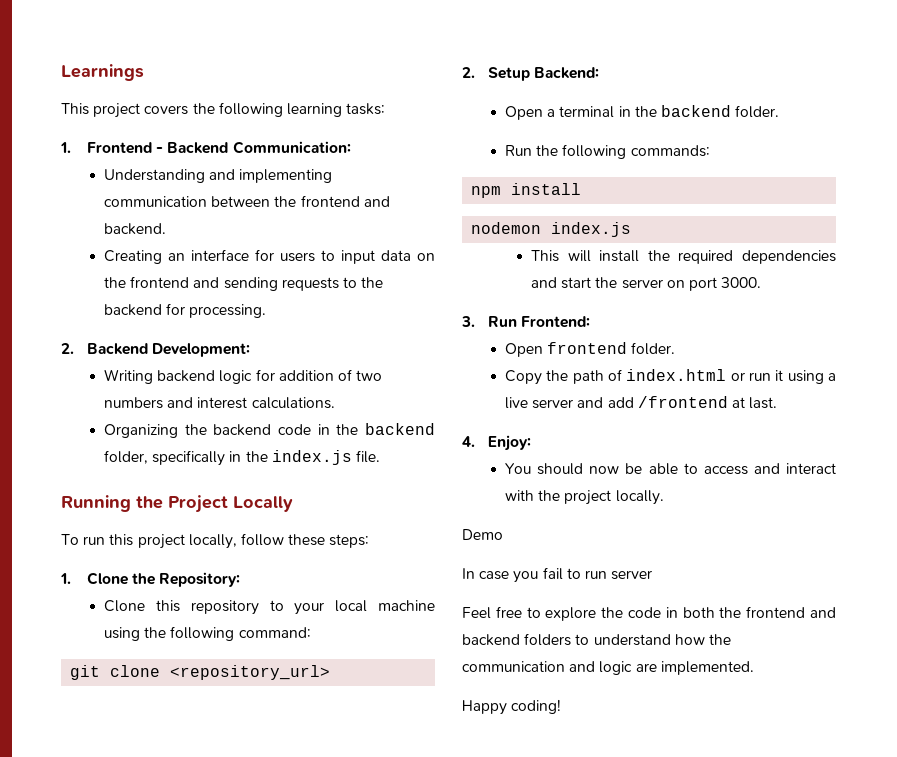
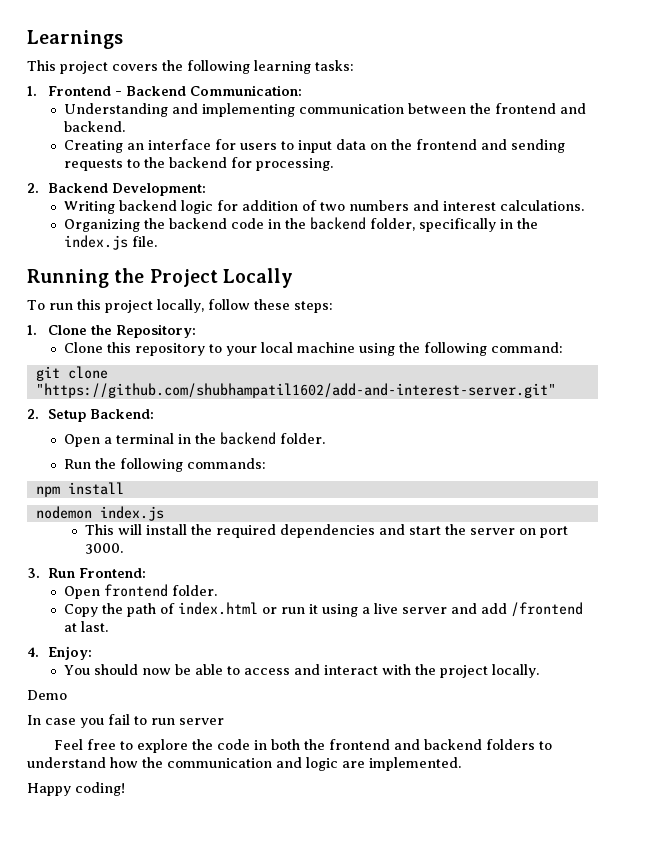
- git clone <repository_url>
+ git clone "https://github.com/shubhampatil1602/add-and-interest-server.git"

